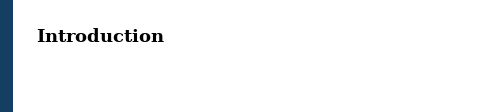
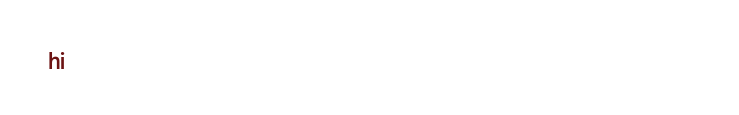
- Introduction
+ hi

